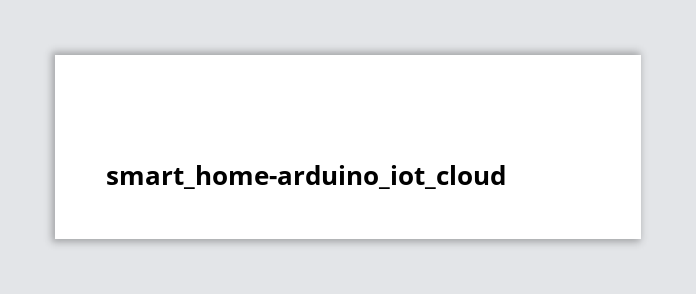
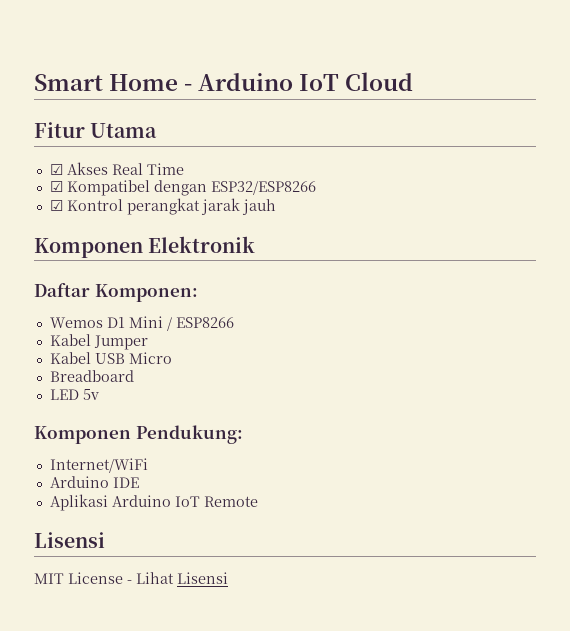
- smart_home-arduino_iot_cloud
+ Smart Home - Arduino IoT Cloud
+ Fitur Utama
+ ☑ Akses Real Time
+ ☑ Kompatibel dengan ESP32/ESP8266
+ ☑ Kontrol perangkat jarak jauh
+ Komponen Elektronik
+ Daftar Komponen:
+ Wemos D1 Mini / ESP8266
+ Kabel Jumper
+ Kabel USB Micro
+ Breadboard
+ LED 5v
+ Komponen Pendukung:
+ Internet/WiFi
+ Arduino IDE
+ Aplikasi Arduino IoT Remote
+ Lisensi
+ MIT License - Lihat Lisensi

